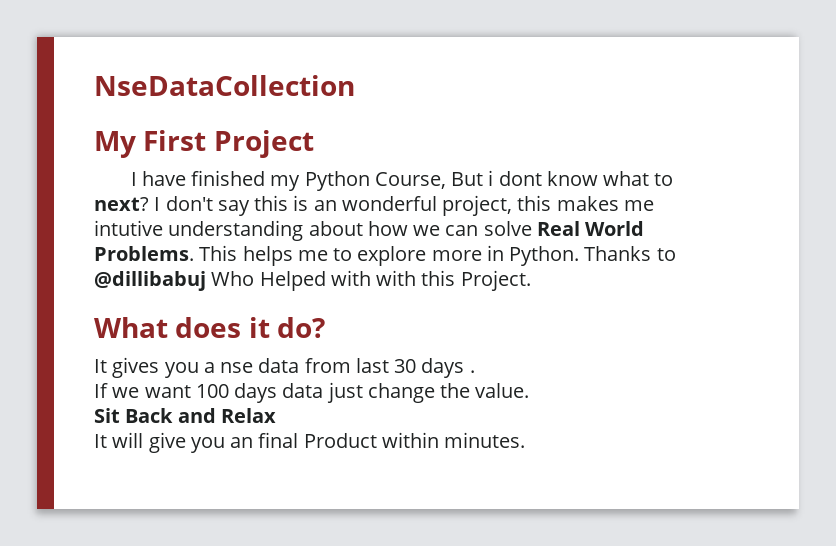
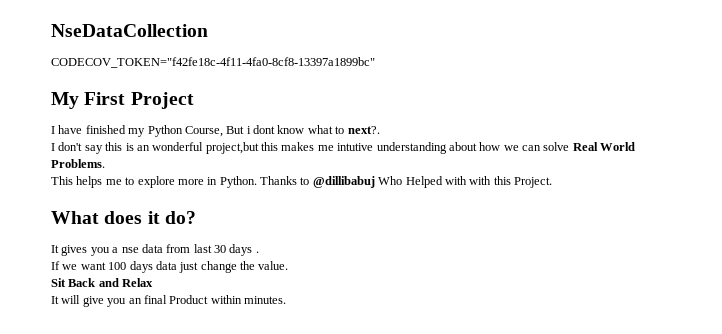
+ CODECOV_TOKEN="f42fe18c-4f11-4fa0-8cf8-13397a1899bc"
- I have finished my Python Course, But i dont know what to next? I don't say this is an wonderful project, this makes me intutive understanding about how we can solve Real World Problems. This helps me to explore more in Python.
+ I have finished my Python Course, But i dont know what to next?.
+ I don't say this is an wonderful project,but this makes me intutive understanding about how we can solve Real World Problems.
+ This helps me to explore more in Python.

